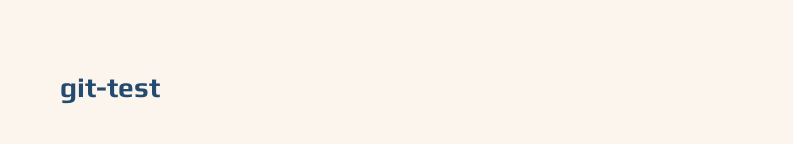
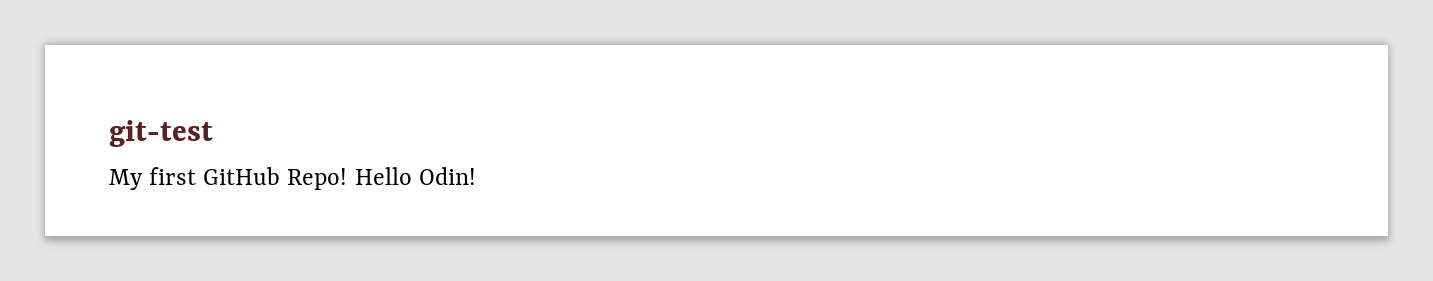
+ My first GitHub Repo! Hello Odin!

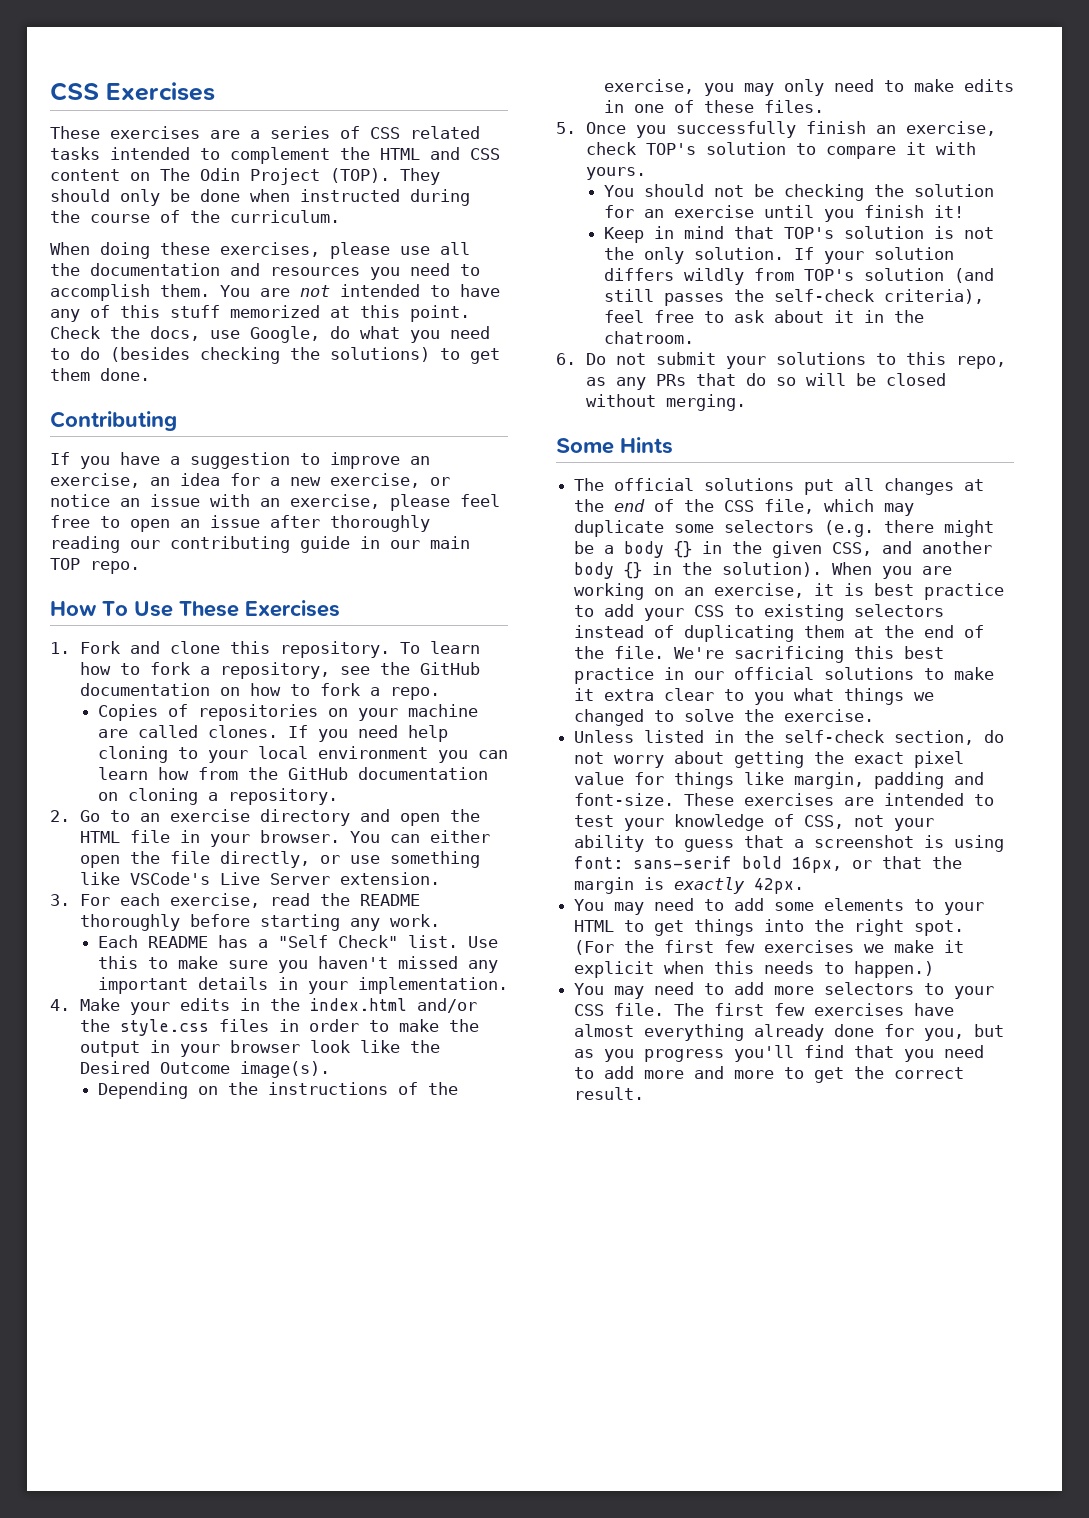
- git-test
- My first GitHub Repo! Hello Odin!
+ CSS Exercises
+ These exercises are a series of CSS related tasks intended to complement the HTML and CSS content on The Odin Project (TOP). They should only be done when instructed during the course of the curriculum.
+ When doing these exercises, please use all the documentation and resources you need to accomplish them. You are not intended to have any of this stuff memorized at this point. Check the docs, use Google, do what you need to do (besides checking the solutions) to get them done.
+ Contributing
+ If you have a suggestion to improve an exercise, an idea for a new exercise, or notice an issue with an exercise, please feel free to open an issue after thoroughly reading our contributing guide in our main TOP repo.
+ How To Use These Exercises
+ 1. Fork and clone this repository. To learn how to fork a repository, see the GitHub documentation on how to fork a repo.
+ Copies of repositories on your machine are called clones. If you need help cloning to your local environment you can learn how from the GitHub documentation on cloning a repository.
+ 2. Go to an exercise directory and open the HTML file in your browser. You can either open the file directly, or use something like VSCode's Live Server extension.
+ 3. For each exercise, read the README thoroughly before starting any work.
+ Each README has a "Self Check" list. Use this to make sure you haven't missed any important details in your implementation.
+ 4. Make your edits in the index.html and/or the style.css files in order to make the output in your browser look like the Desired Outcome image(s).
+ Depending on the instructions of the exercise, you may only need to make edits in one of these files.
+ 5. Once you successfully finish an exercise, check TOP's solution to compare it with yours.
+ You should not be checking the solution for an exercise until you finish it!
+ Keep in mind that TOP's solution is not the only solution. If your solution differs wildly from TOP's solution (and still passes the self-check criteria), feel free to ask about it in the chatroom.
+ 6. Do not submit your solutions to this repo, as any PRs that do so will be closed without merging.
+ Some Hints
+ The official solutions put all changes at the end of the CSS file, which may duplicate some selectors (e.g. there might be a body {} in the given CSS, and another body {} in the solution). When you are working on an exercise, it is best practice to add your CSS to existing selectors instead of duplicating them at the end of the file. We're sacrificing this best practice in our official solutions to make it extra clear to you what things we changed to solve the exercise.
+ Unless listed in the self-check section, do not worry about getting the exact pixel value for things like margin, padding and font-size. These exercises are intended to test your knowledge of CSS, not your ability to guess that a screenshot is using font: sans-serif bold 16px, or that the margin is exactly 42px.
+ You may need to add some elements to your HTML to get things into the right spot. (For the first few exercises we make it explicit when this needs to happen.)
+ You may need to add more selectors to your CSS file. The first few exercises have almost everything already done for you, but as you progress you'll find that you need to add more and more to get the correct result.

